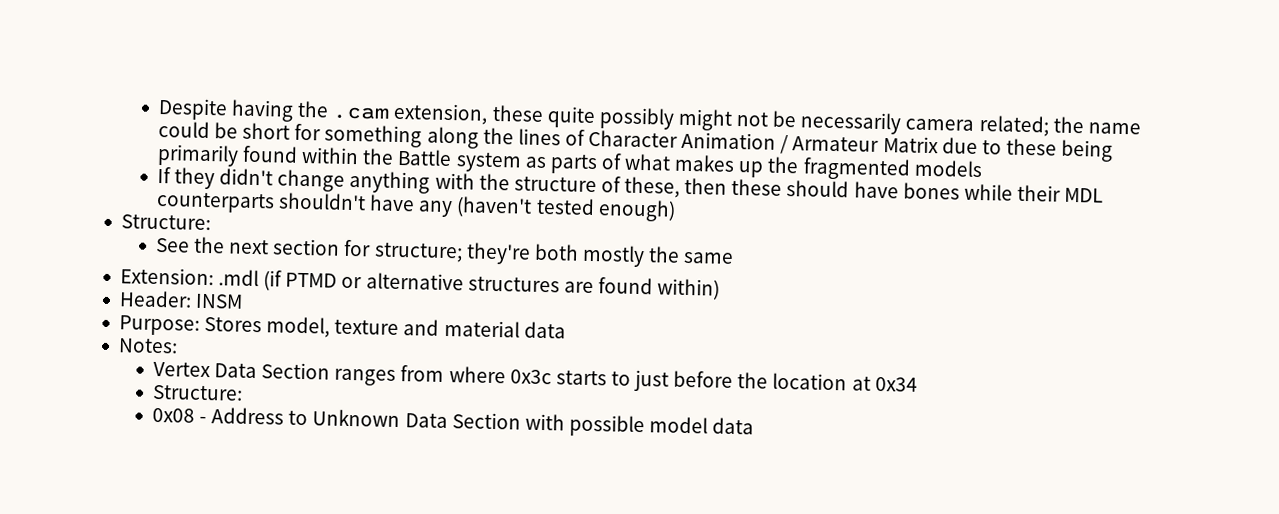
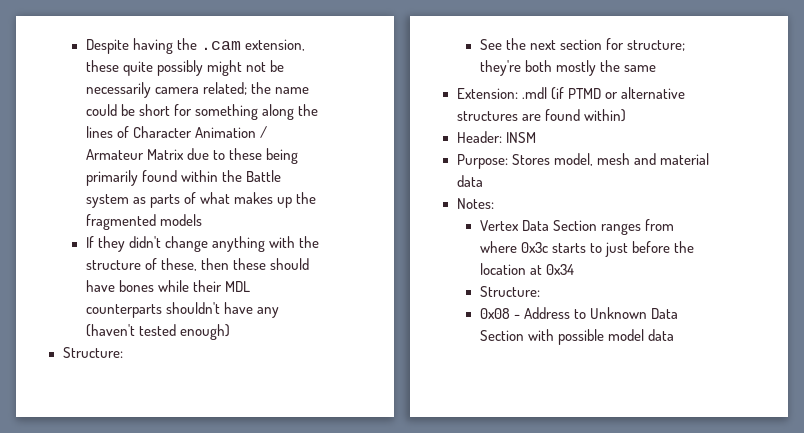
- Purpose: Stores model, texture and material data
+ Purpose: Stores model, mesh and material data

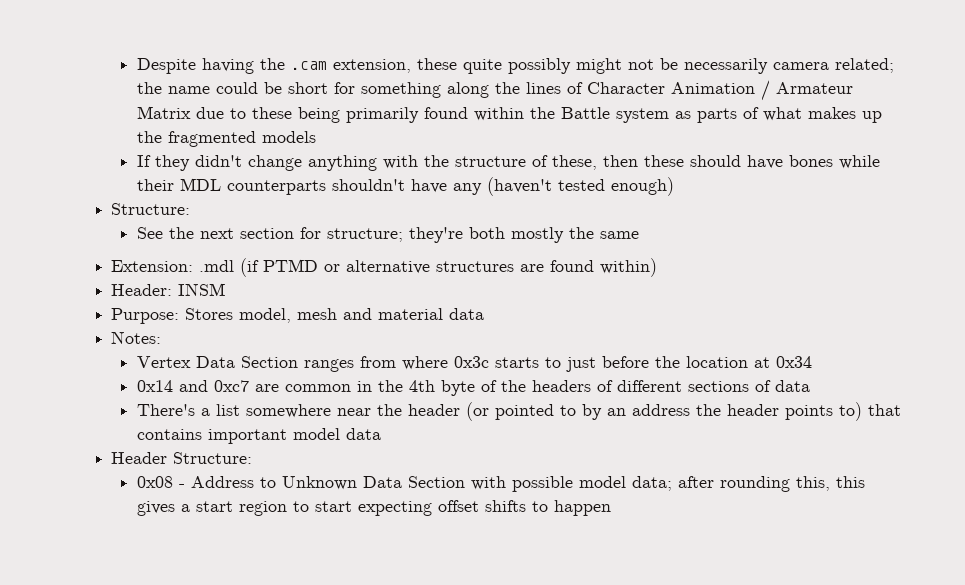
  Vertex Data Section ranges from where 0x3c starts to just before the location at 0x34
- Structure:
+ 0x14 and 0xc7 are common in the 4th byte of the headers of different sections of data
+ There's a list somewhere near the header (or pointed to by an address the header points to) that contains important model data
+ Header Structure:
- 0x08 - Address to Unknown Data Section with possible model data
+ 0x08 - Address to Unknown Data Section with possible model data; after rounding this, this gives a start region to start expecting offset shifts to happen

